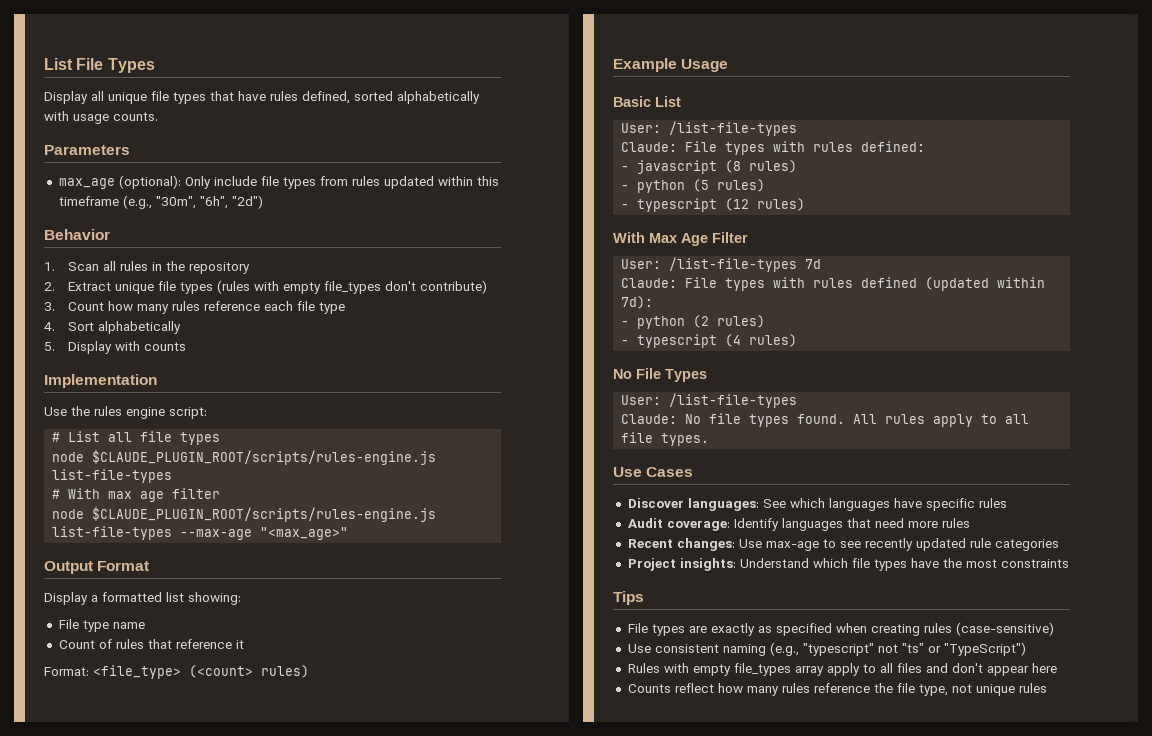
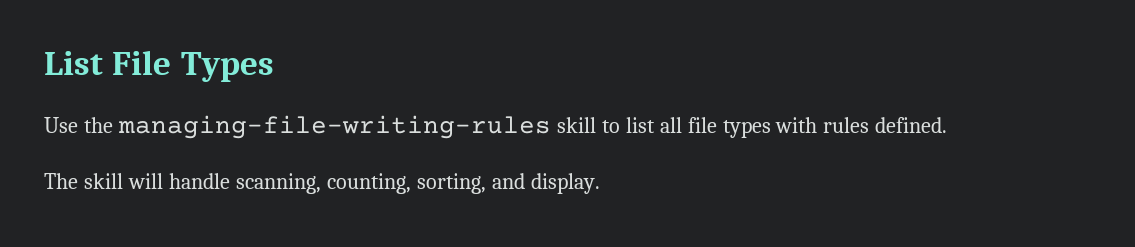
- Display all unique file types that have rules defined, sorted alphabetically with usage counts.
- Parameters
- max_age (optional): Only include file types from rules updated within this timeframe (e.g., "30m", "6h", "2d")
- Behavior
- 1. Scan all rules in the repository
- 2. Extract unique file types (rules with empty file_types don't contribute)
- 3. Count how many rules reference each file type
- 4. Sort alphabetically
- 5. Display with counts
- Implementation
- Use the rules engine script:
- # List all file types
- node $CLAUDE_PLUGIN_ROOT/scripts/rules-engine.js list-file-types
- # With max age filter
- node $CLAUDE_PLUGIN_ROOT/scripts/rules-engine.js list-file-types --max-age "<max_age>"
- Output Format
- Display a formatted list showing:
- File type name
- Count of rules that reference it
- Format: <file_type> (<count> rules)
- Example Usage
- Basic List
- User: /list-file-types
- Claude: File types with rules defined:
- - javascript (8 rules)
- - python (5 rules)
- - typescript (12 rules)
- With Max Age Filter
- User: /list-file-types 7d
- Claude: File types with rules defined (updated within 7d):
- - python (2 rules)
- - typescript (4 rules)
- No File Types
- User: /list-file-types
- Claude: No file types found. All rules apply to all file types.
- Use Cases
- Discover languages: See which languages have specific rules
- Audit coverage: Identify languages that need more rules
- Recent changes: Use max-age to see recently updated rule categories
- Project insights: Understand which file types have the most constraints
- Tips
- File types are exactly as specified when creating rules (case-sensitive)
- Use consistent naming (e.g., "typescript" not "ts" or "TypeScript")
- Rules with empty file_types array apply to all files and don't appear here
- Counts reflect how many rules reference the file type, not unique rules
+ Use the managing-file-writing-rules skill to list all file types with rules defined.
+ The skill will handle scanning, counting, sorting, and display.

